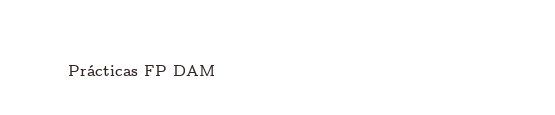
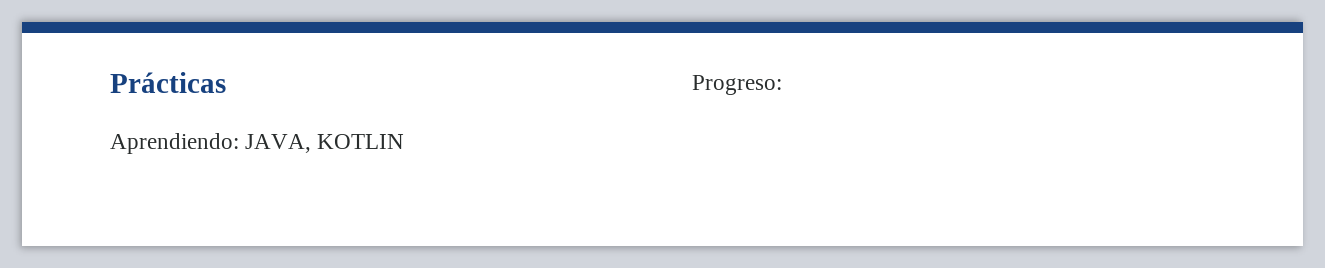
- Prácticas FP DAM
+ Prácticas
+ Aprendiendo: JAVA, KOTLIN
+ Progreso:

